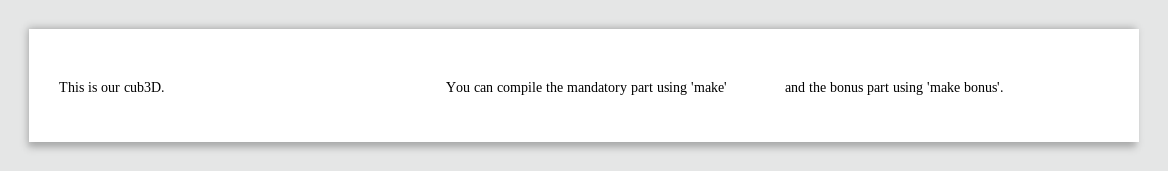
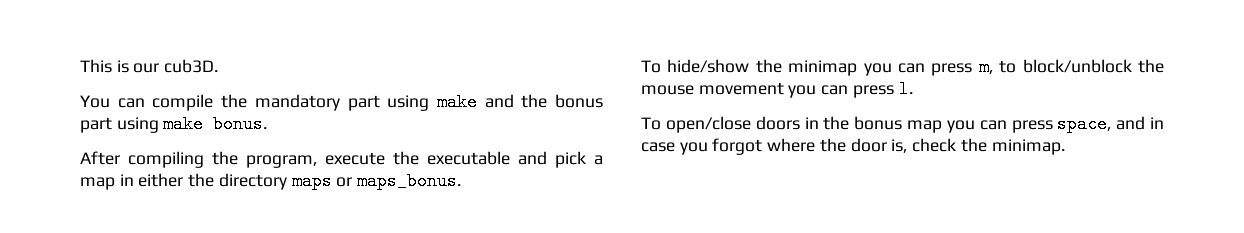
- You can compile the mandatory part using 'make' and the bonus part using 'make bonus'.
+ You can compile the mandatory part using make and the bonus part using make bonus.
+ After compiling the program, execute the executable and pick a map in either the directory maps or maps_bonus.
+ To hide/show the minimap you can press m, to block/unblock the mouse movement you can press l.
+ To open/close doors in the bonus map you can press space, and in case you forgot where the door is, check the minimap.

